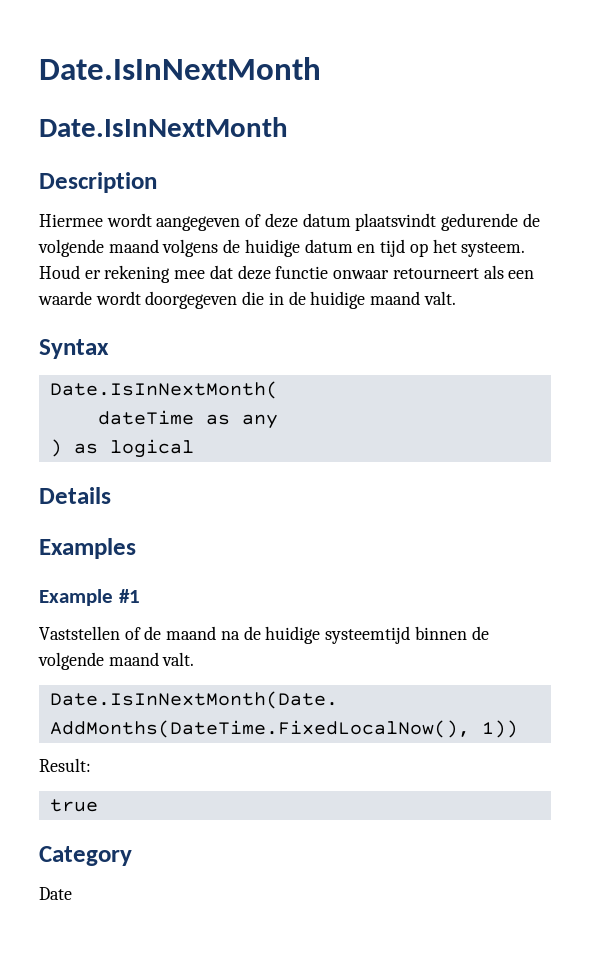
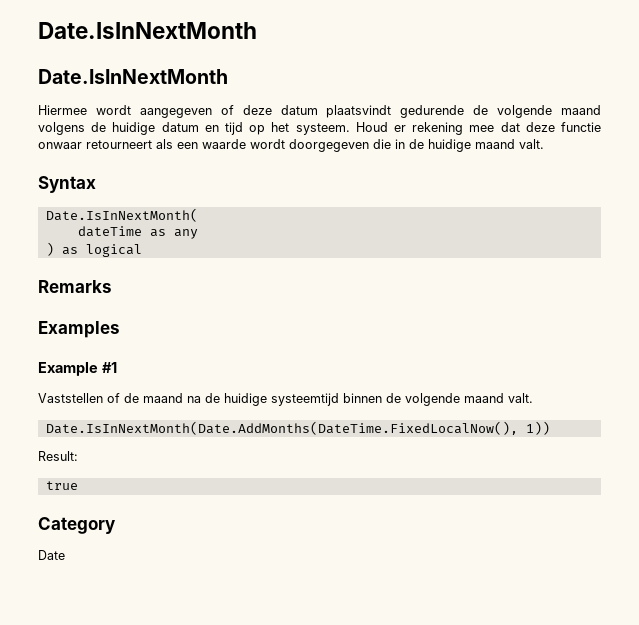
- Description
- Details
+ Remarks

